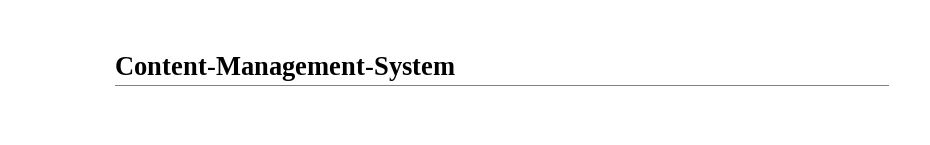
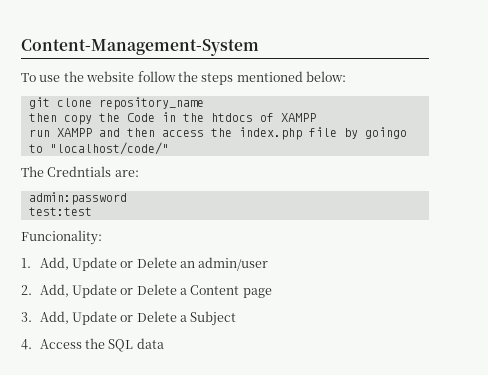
+ To use the website follow the steps mentioned below:
+ git clone repository_name
+ then copy the Code in the htdocs of XAMPP
+ run XAMPP and then access the index.php file by goingo to "localhost/code/"
+ The Credntials are:
+ admin:password
+ test:test
+ Funcionality:
+ 1. Add, Update or Delete an admin/user
+ 2. Add, Update or Delete a Content page
+ 3. Add, Update or Delete a Subject
+ 4. Access the SQL data

